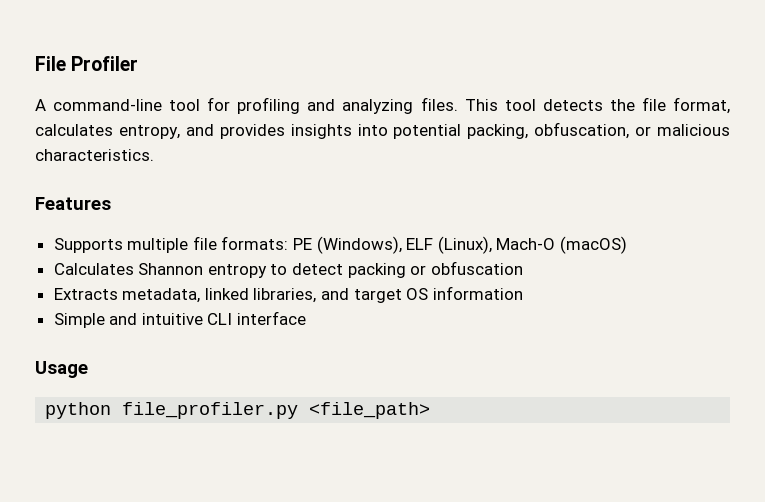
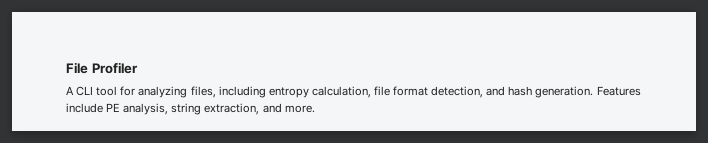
- A command-line tool for profiling and analyzing files. This tool detects the file format, calculates entropy, and provides insights into potential packing, obfuscation, or malicious characteristics.
- Features
- Supports multiple file formats: PE (Windows), ELF (Linux), Mach-O (macOS)
- Calculates Shannon entropy to detect packing or obfuscation
- Extracts metadata, linked libraries, and target OS information
- Simple and intuitive CLI interface
- Usage
- python file_profiler.py <file_path>
+ A CLI tool for analyzing files, including entropy calculation, file format detection, and hash generation. Features include PE analysis, string extraction, and more.

